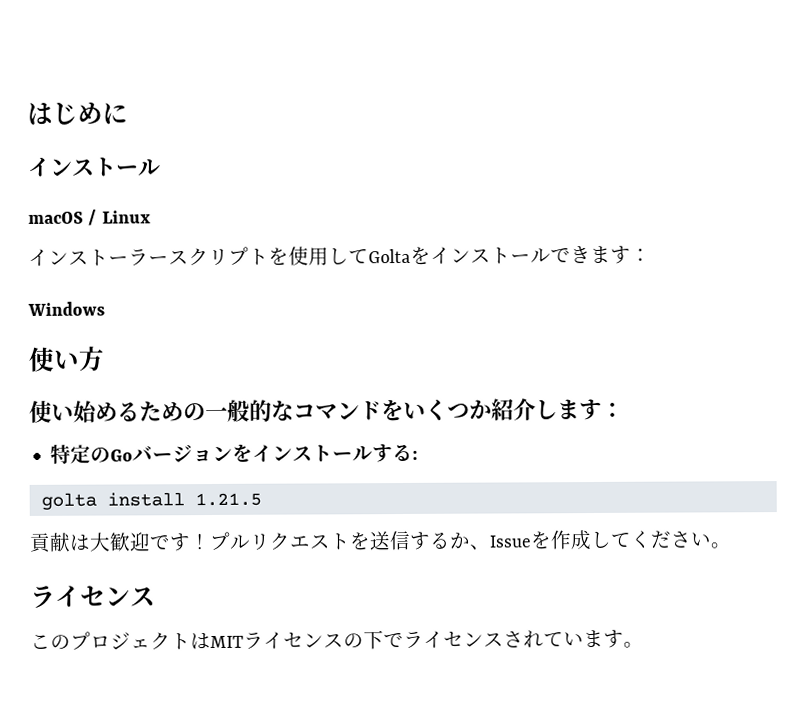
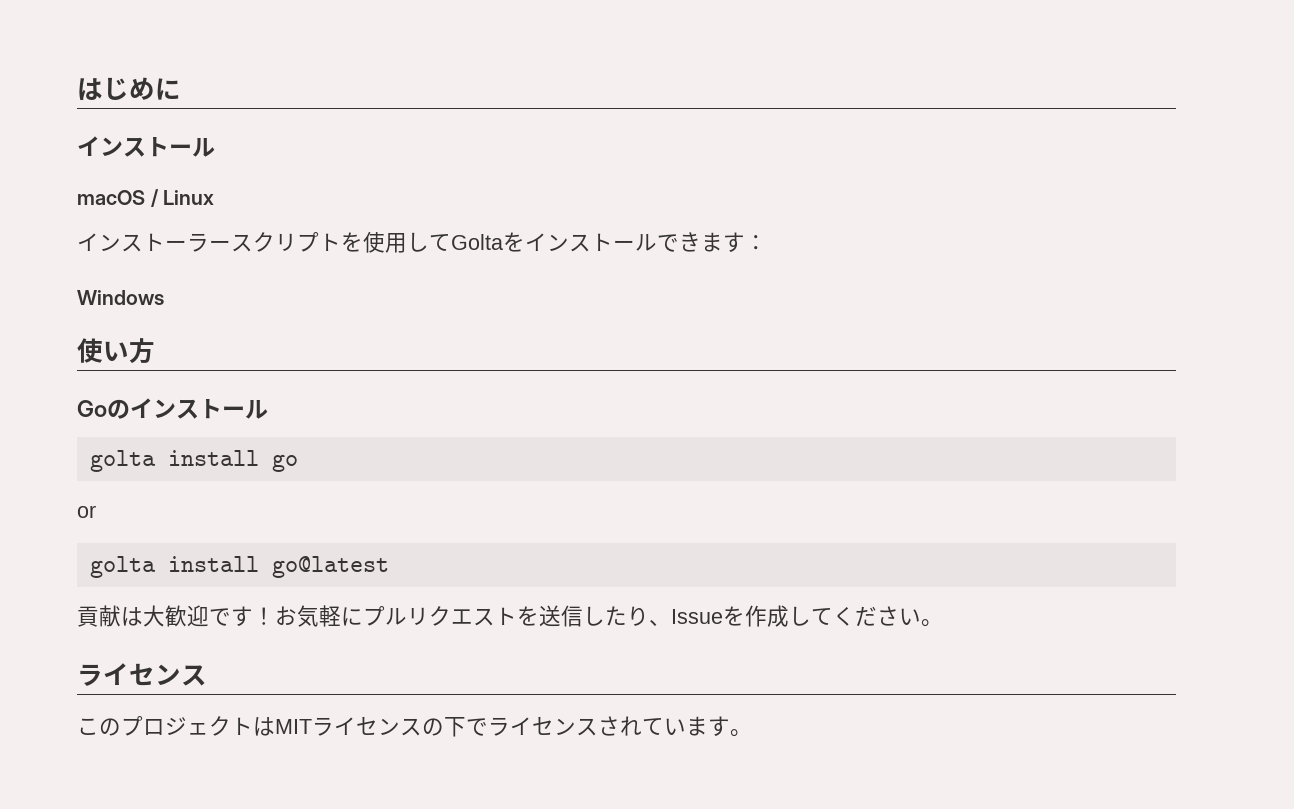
- 使い始めるための一般的なコマンドをいくつか紹介します：
- 特定のGoバージョンをインストールする:
- golta install 1.21.5
+ Goのインストール
+ golta install go
+ or
+ golta install go@latest
- プルリクエストを送信するか、Issueを作成してください。
+ お気軽にプルリクエストを送信したり、Issueを作成してください。

